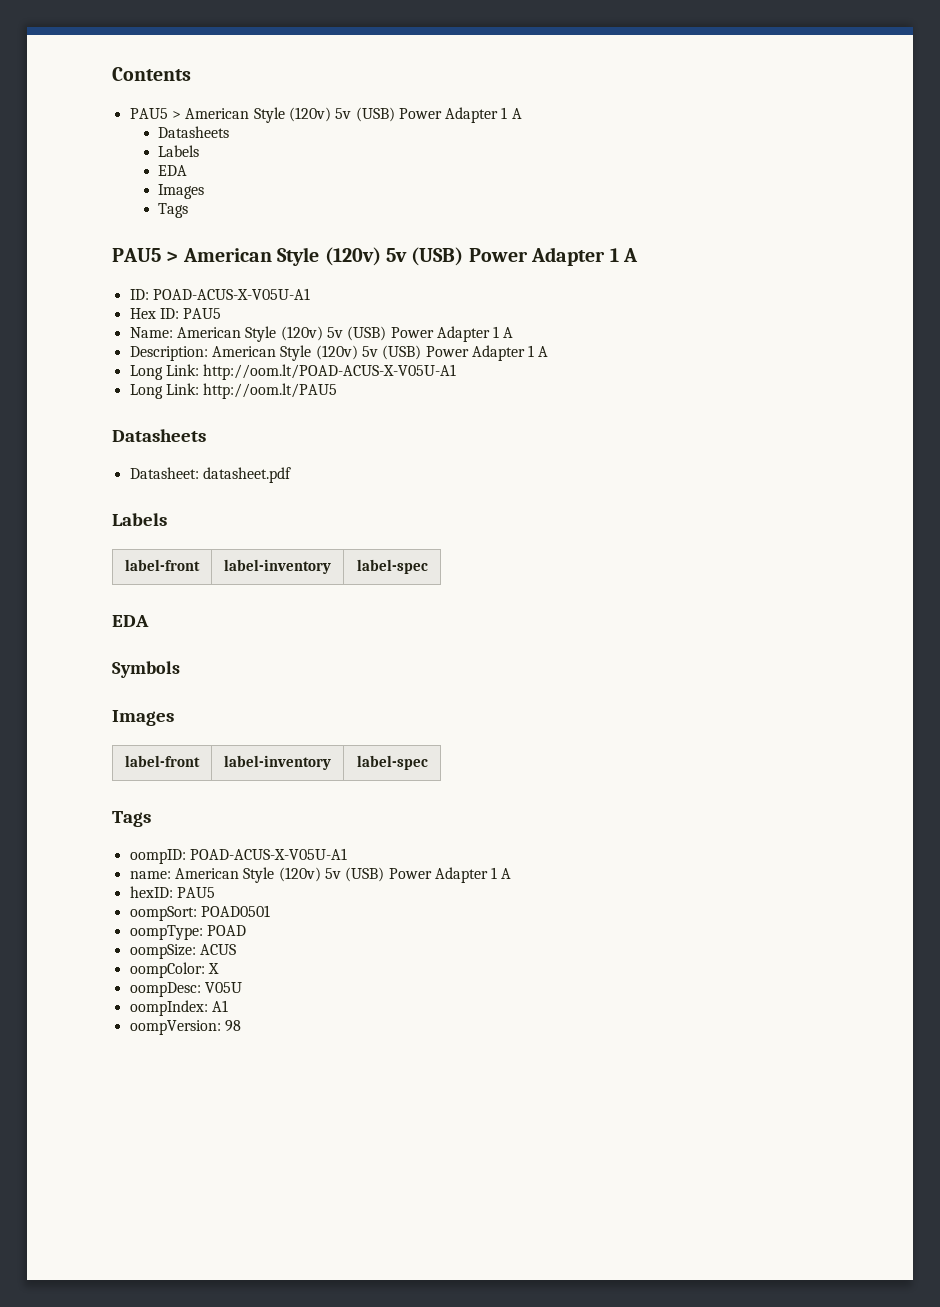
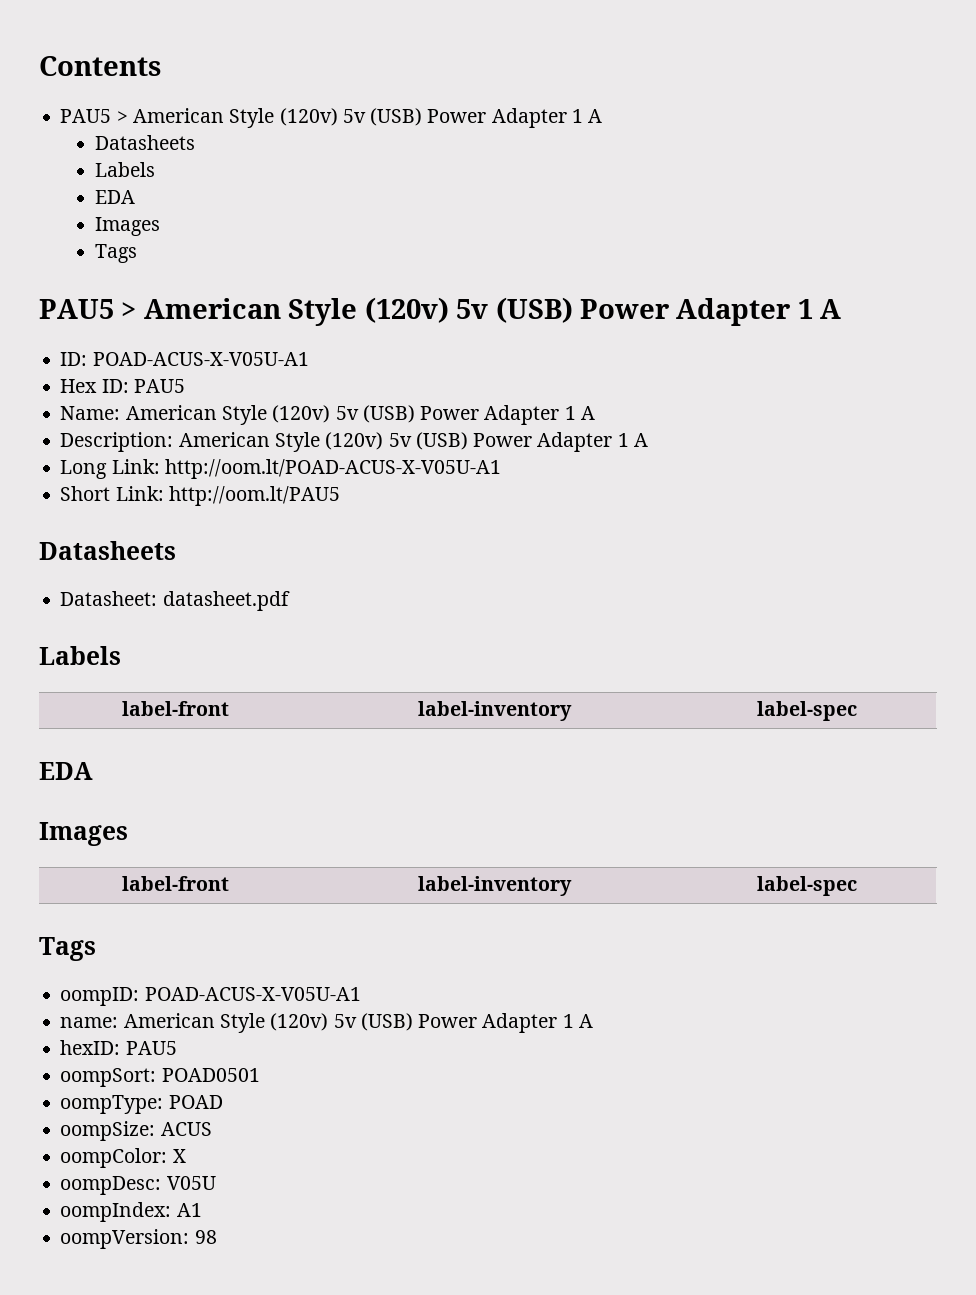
- Long Link: http://oom.lt/PAU5
+ Short Link: http://oom.lt/PAU5
- Symbols

